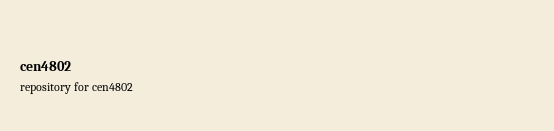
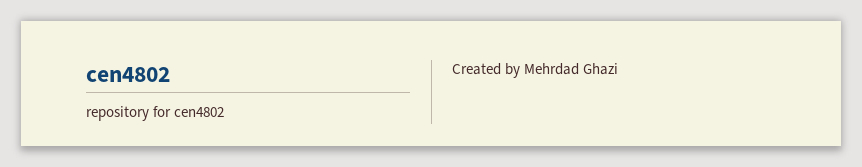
+ Created by Mehrdad Ghazi

